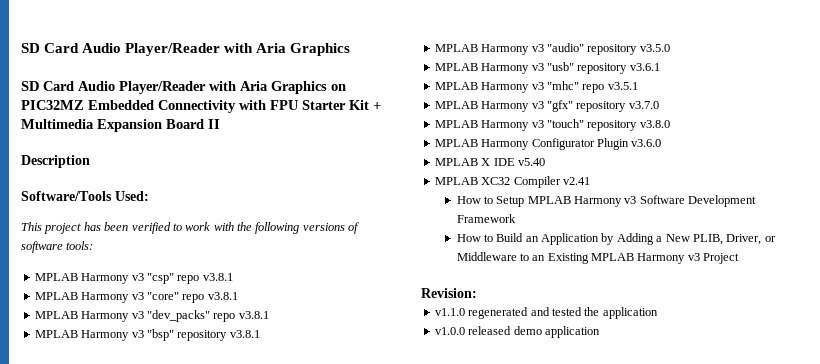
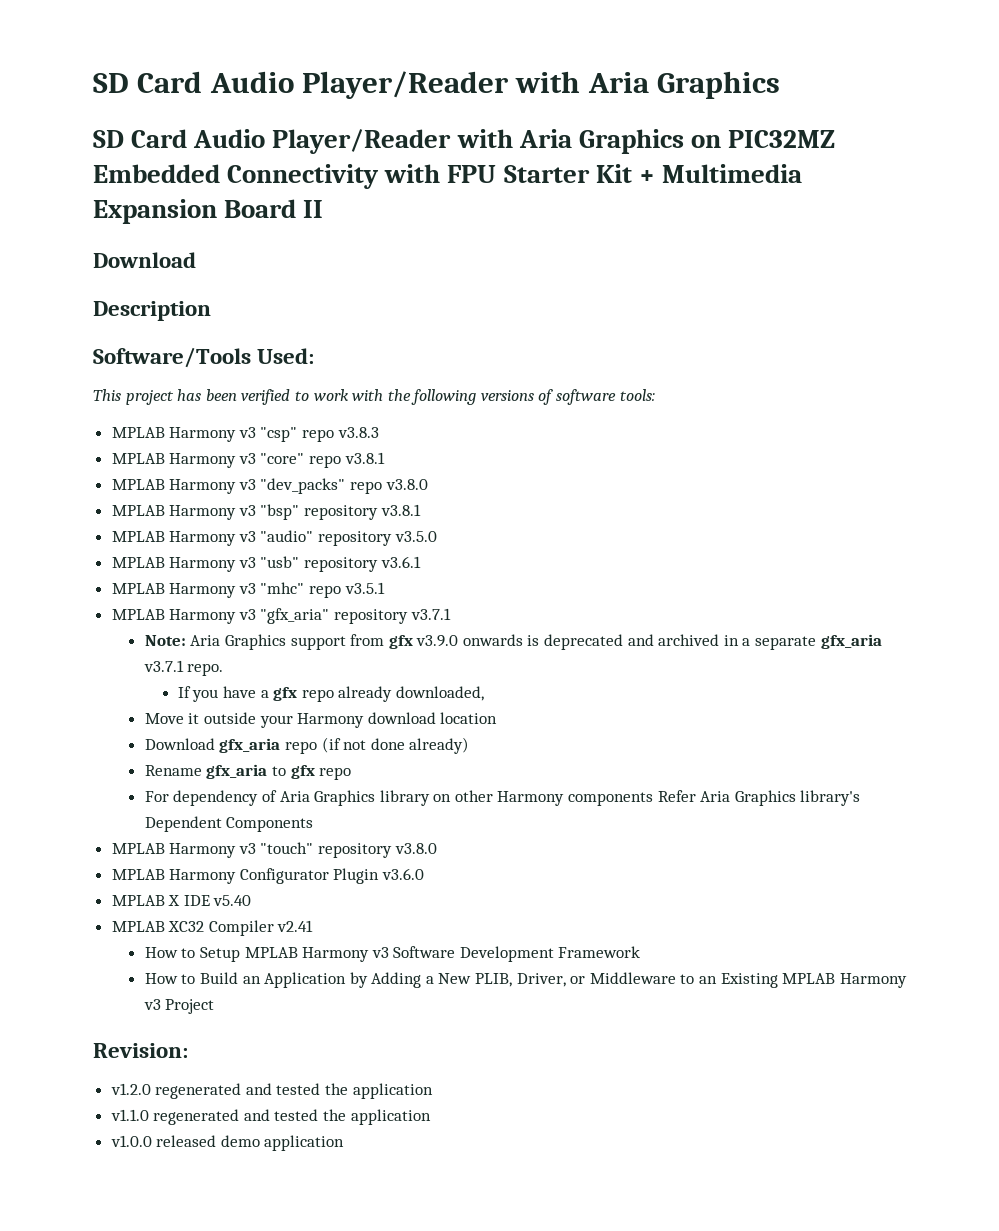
  SD Card Audio Player/Reader with Aria Graphics on PIC32MZ Embedded Connectivity with FPU Starter Kit + Multimedia Expansion Board II
+ Download
- MPLAB Harmony v3 "csp" repo v3.8.1
+ MPLAB Harmony v3 "csp" repo v3.8.3
- MPLAB Harmony v3 "dev_packs" repo v3.8.1
+ MPLAB Harmony v3 "dev_packs" repo v3.8.0
- MPLAB Harmony v3 "gfx" repository v3.7.0
+ MPLAB Harmony v3 "gfx_aria" repository v3.7.1
+ Note: Aria Graphics support from gfx v3.9.0 onwards is deprecated and archived in a separate gfx_aria v3.7.1 repo.
+ If you have a gfx repo already downloaded,
+ Move it outside your Harmony download location
+ Download gfx_aria repo (if not done already)
+ Rename gfx_aria to gfx repo
+ For dependency of Aria Graphics library on other Harmony components Refer Aria Graphics library's Dependent Components
+ v1.2.0 regenerated and tested the application

